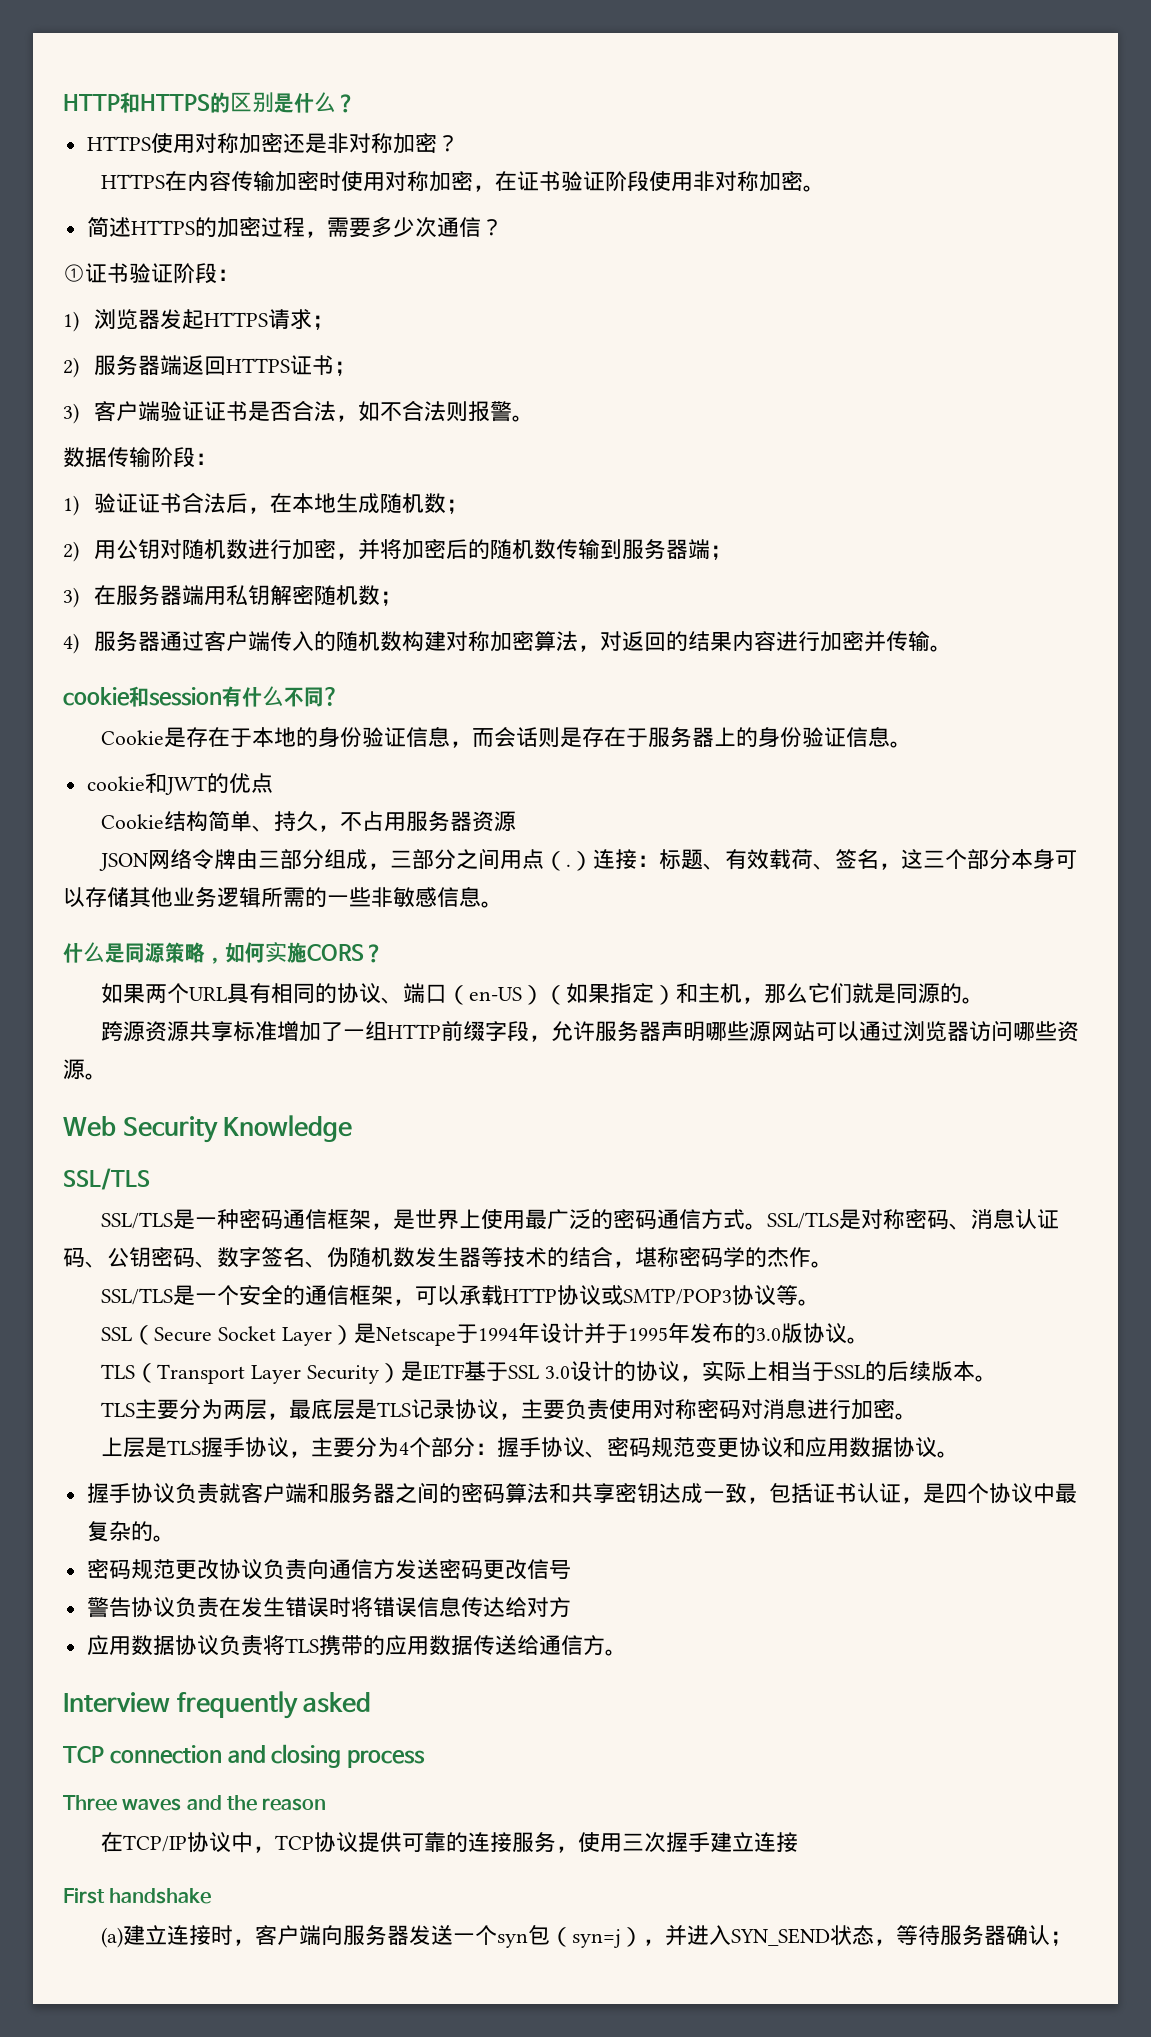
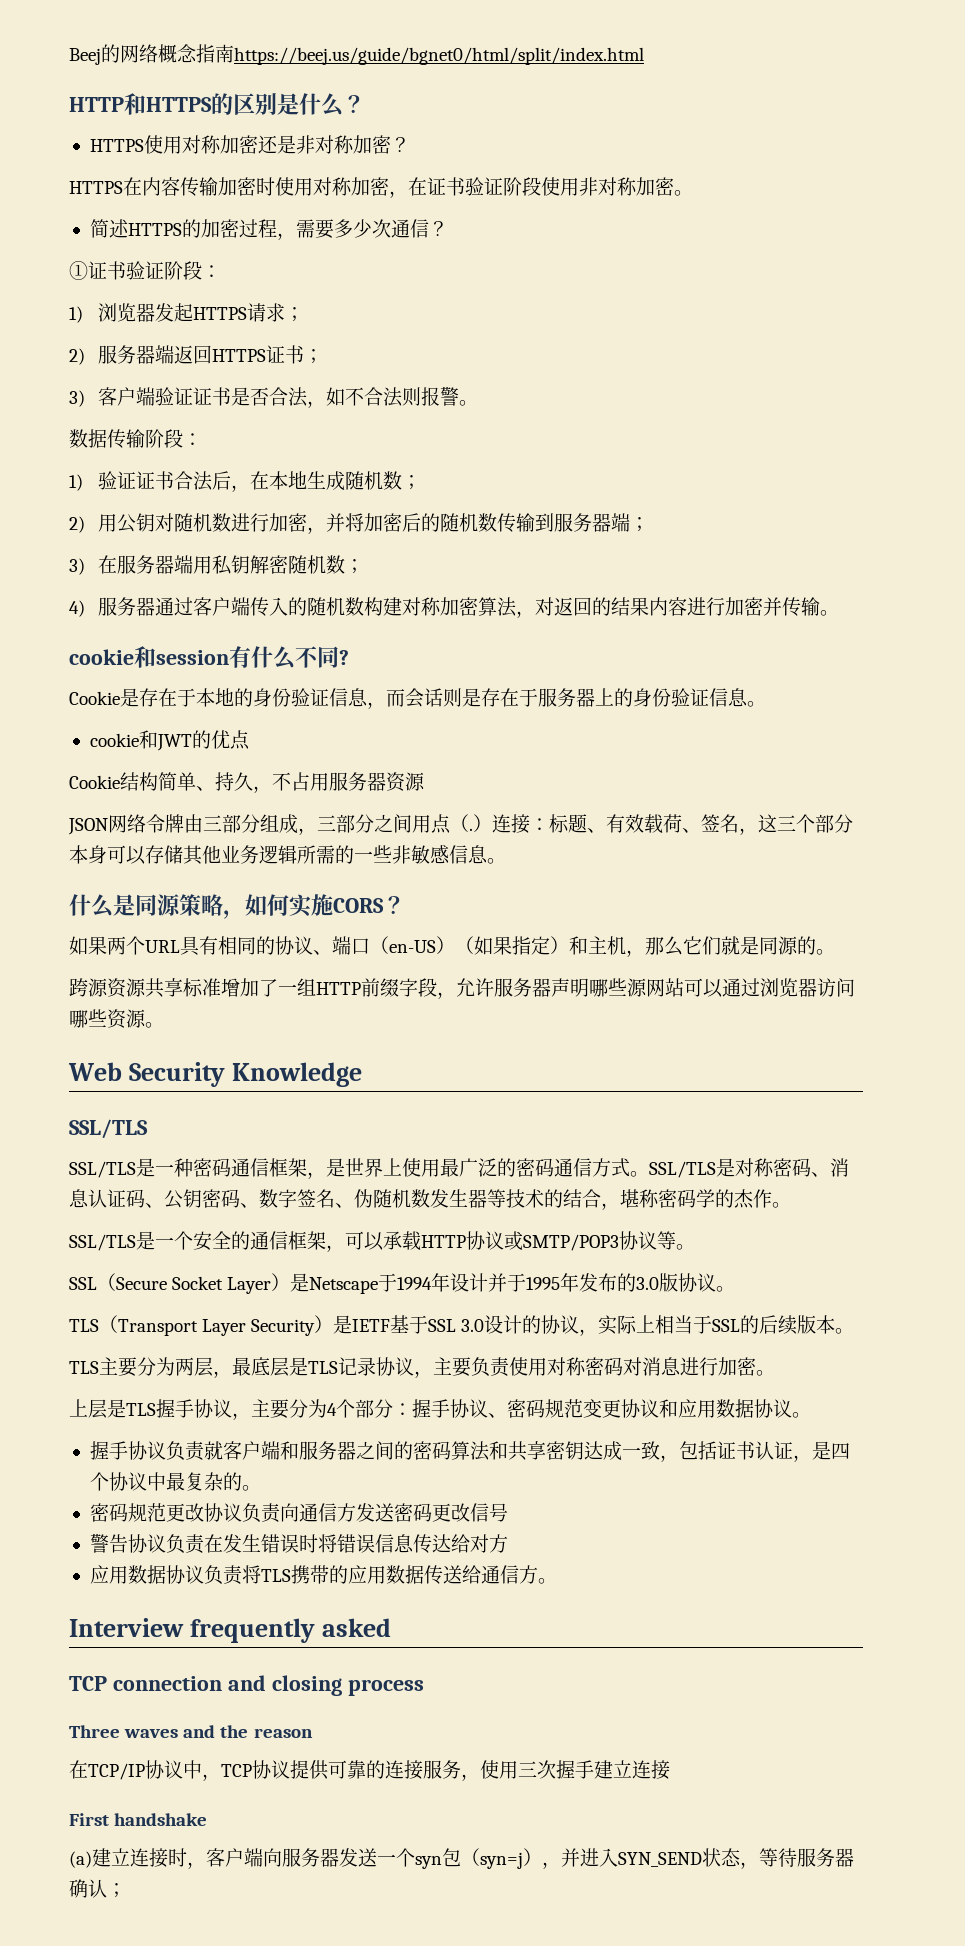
+ Beej的网络概念指南https://beej.us/guide/bgnet0/html/split/index.html

